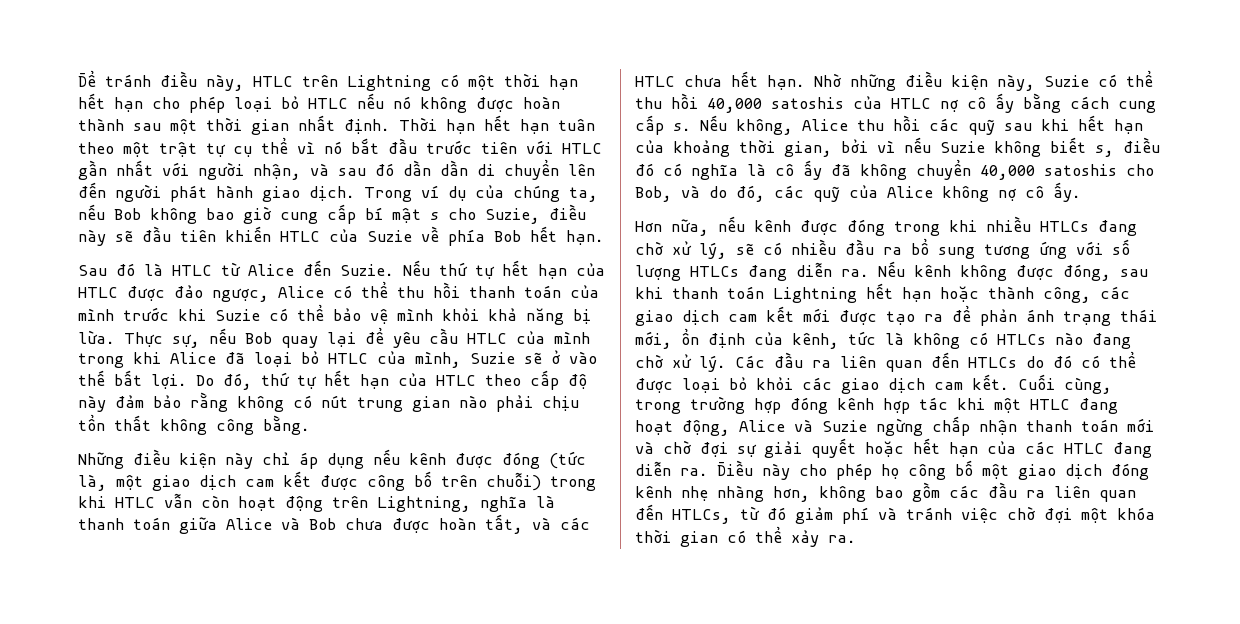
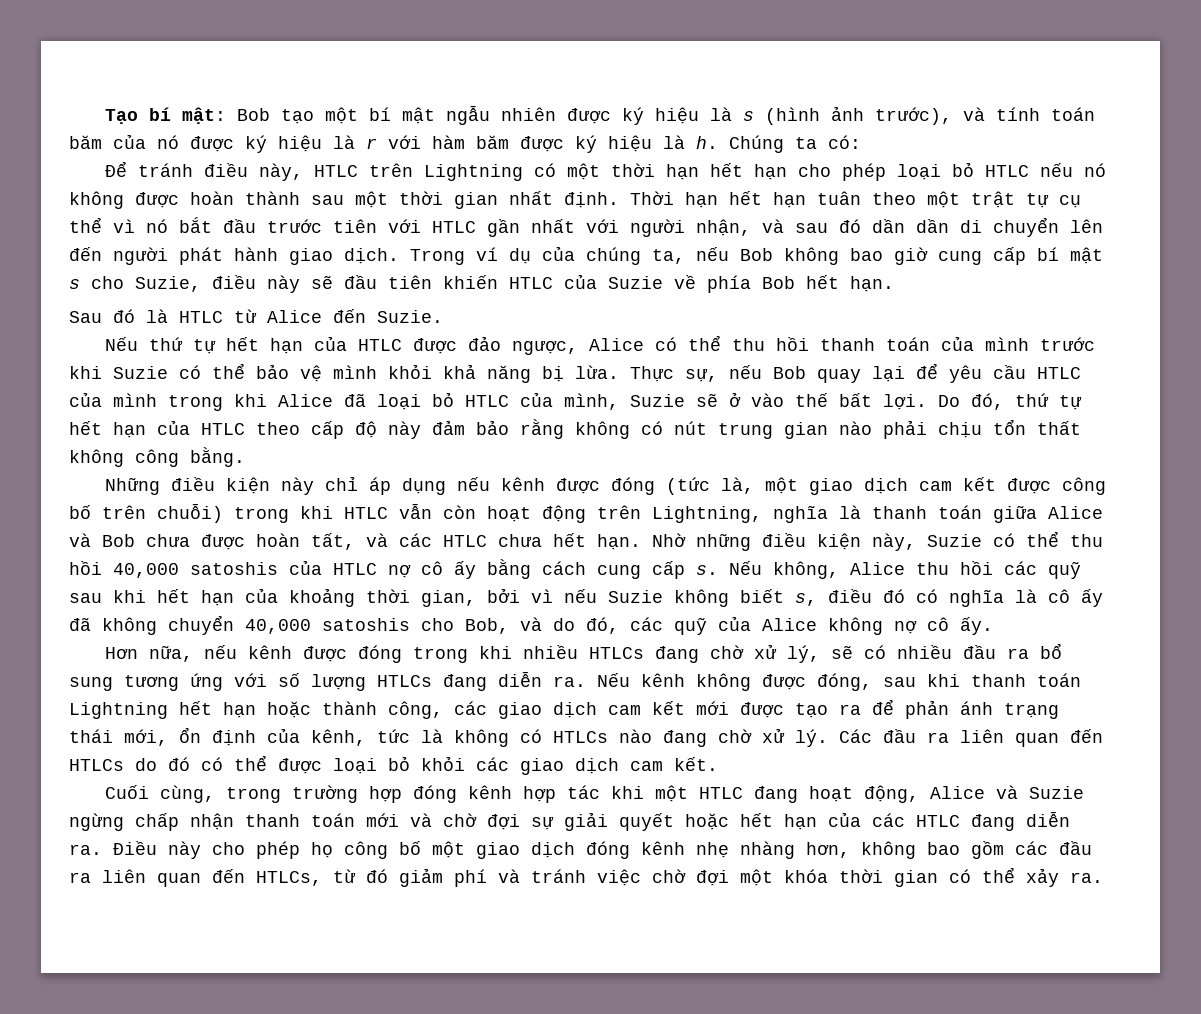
+ Tạo bí mật: Bob tạo một bí mật ngẫu nhiên được ký hiệu là s (hình ảnh trước), và tính toán băm của nó được ký hiệu là r với hàm băm được ký hiệu là h. Chúng ta có:
- Sau đó là HTLC từ Alice đến Suzie. Nếu thứ tự hết hạn của HTLC được đảo ngược, Alice có thể thu hồi thanh toán của mình trước khi Suzie có thể bảo vệ mình khỏi khả năng bị lừa.
+ Sau đó là HTLC từ Alice đến Suzie.
+ Nếu thứ tự hết hạn của HTLC được đảo ngược, Alice có thể thu hồi thanh toán của mình trước khi Suzie có thể bảo vệ mình khỏi khả năng bị lừa.
- Các đầu ra liên quan đến HTLCs do đó có thể được loại bỏ khỏi các giao dịch cam kết. Cuối cùng, trong trường hợp đóng kênh hợp tác khi một HTLC đang hoạt động, Alice và Suzie ngừng chấp nhận thanh toán mới và chờ đợi sự giải quyết hoặc hết hạn của các HTLC đang diễn ra.
+ Các đầu ra liên quan đến HTLCs do đó có thể được loại bỏ khỏi các giao dịch cam kết.
+ Cuối cùng, trong trường hợp đóng kênh hợp tác khi một HTLC đang hoạt động, Alice và Suzie ngừng chấp nhận thanh toán mới và chờ đợi sự giải quyết hoặc hết hạn của các HTLC đang diễn ra.

